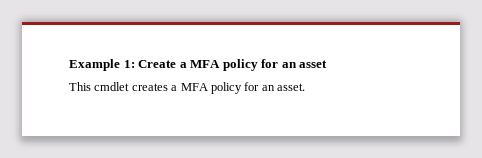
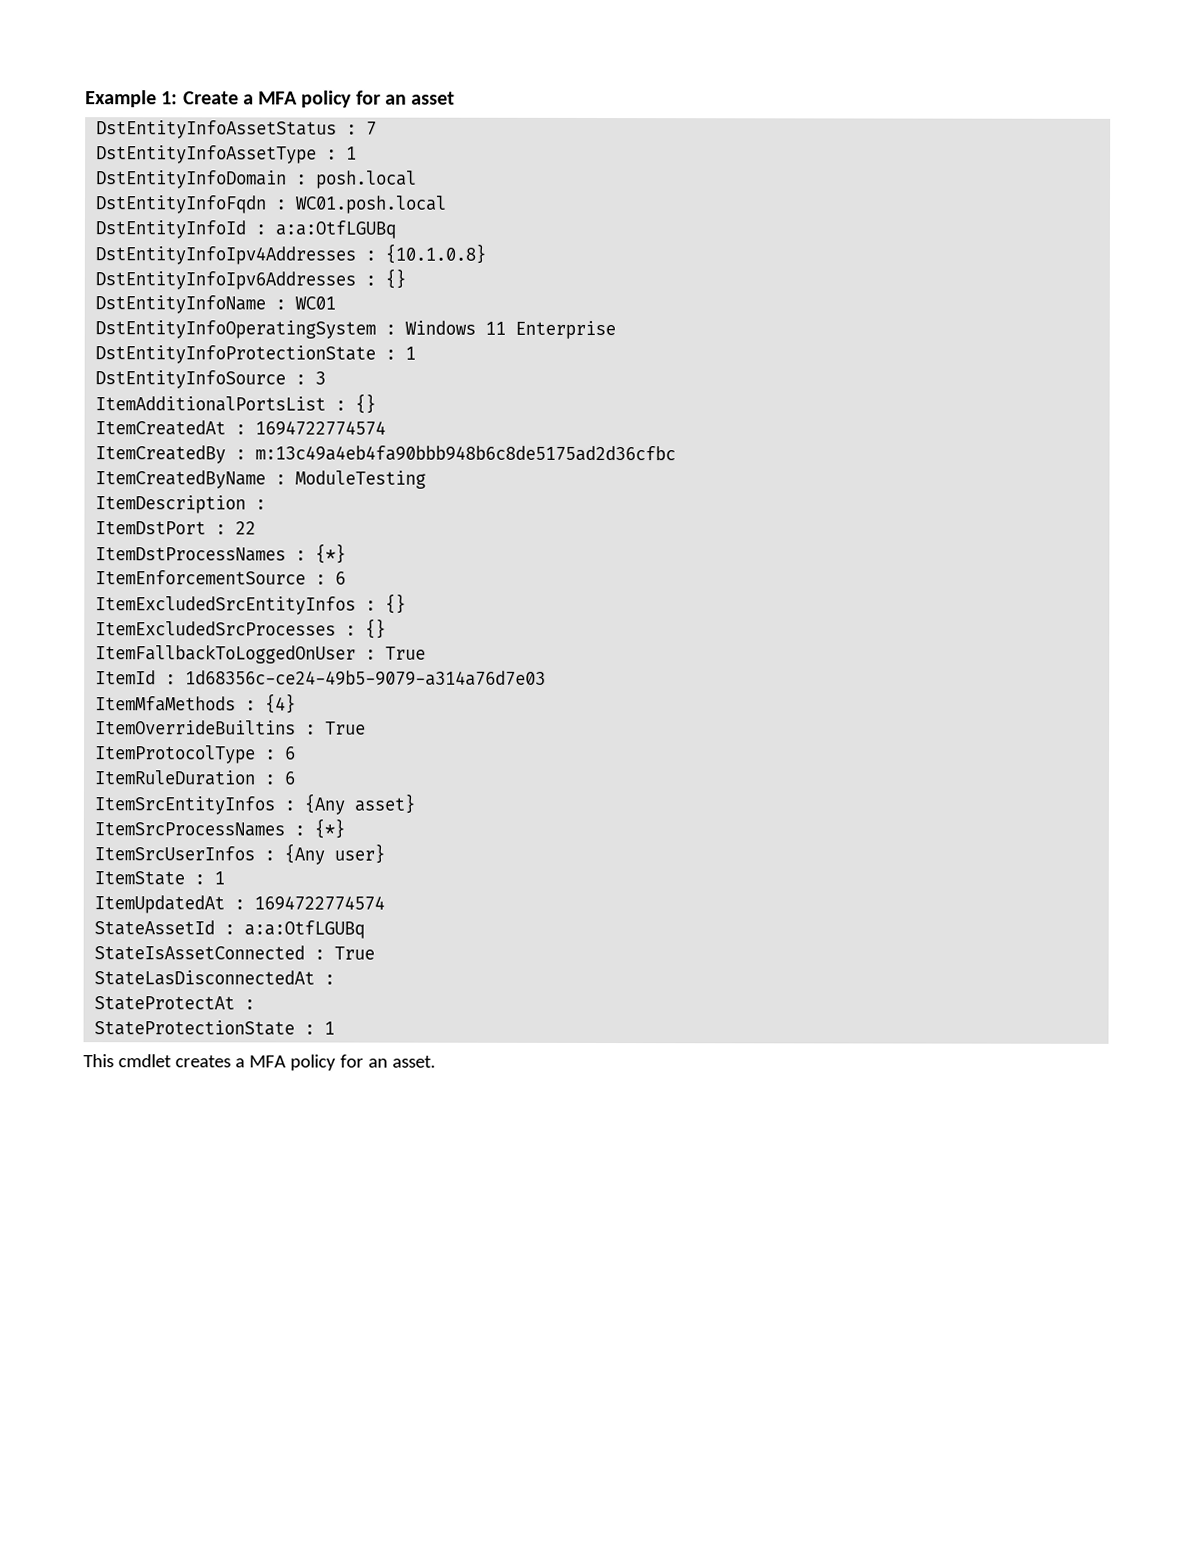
+ DstEntityInfoAssetStatus : 7
+ DstEntityInfoAssetType : 1
+ DstEntityInfoDomain : posh.local
+ DstEntityInfoFqdn : WC01.posh.local
+ DstEntityInfoId : a:a:OtfLGUBq
+ DstEntityInfoIpv4Addresses : {10.1.0.8}
+ DstEntityInfoIpv6Addresses : {}
+ DstEntityInfoName : WC01
+ DstEntityInfoOperatingSystem : Windows 11 Enterprise
+ DstEntityInfoProtectionState : 1
+ DstEntityInfoSource : 3
+ ItemAdditionalPortsList : {}
+ ItemCreatedAt : 1694722774574
+ ItemCreatedBy : m:13c49a4eb4fa90bbb948b6c8de5175ad2d36cfbc
+ ItemCreatedByName : ModuleTesting
+ ItemDescription :
+ ItemDstPort : 22
+ ItemDstProcessNames : {*}
+ ItemEnforcementSource : 6
+ ItemExcludedSrcEntityInfos : {}
+ ItemExcludedSrcProcesses : {}
+ ItemFallbackToLoggedOnUser : True
+ ItemId : 1d68356c-ce24-49b5-9079-a314a76d7e03
+ ItemMfaMethods : {4}
+ ItemOverrideBuiltins : True
+ ItemProtocolType : 6
+ ItemRuleDuration : 6
+ ItemSrcEntityInfos : {Any asset}
+ ItemSrcProcessNames : {*}
+ ItemSrcUserInfos : {Any user}
+ ItemState : 1
+ ItemUpdatedAt : 1694722774574
+ StateAssetId : a:a:OtfLGUBq
+ StateIsAssetConnected : True
+ StateLasDisconnectedAt :
+ StateProtectAt :
+ StateProtectionState : 1

